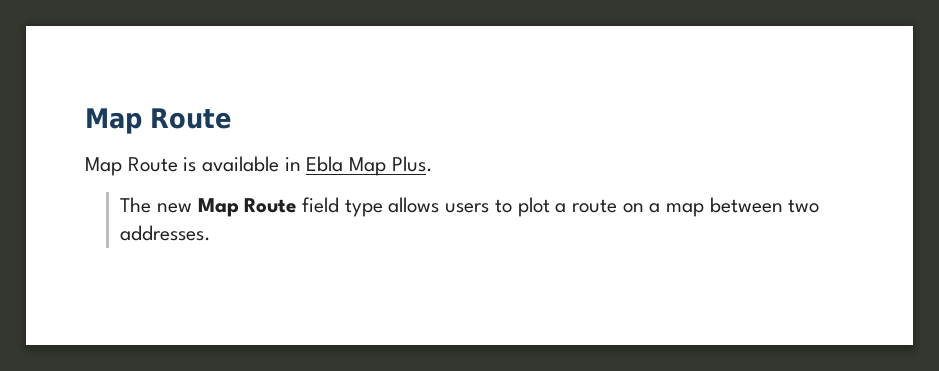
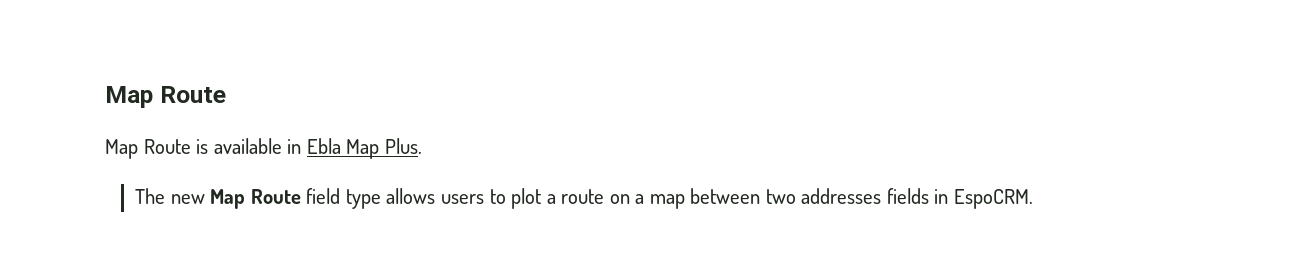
- The new Map Route field type allows users to plot a route on a map between two addresses.
+ The new Map Route field type allows users to plot a route on a map between two addresses fields in EspoCRM.

